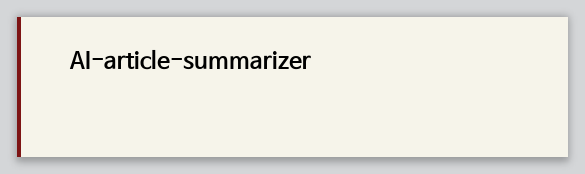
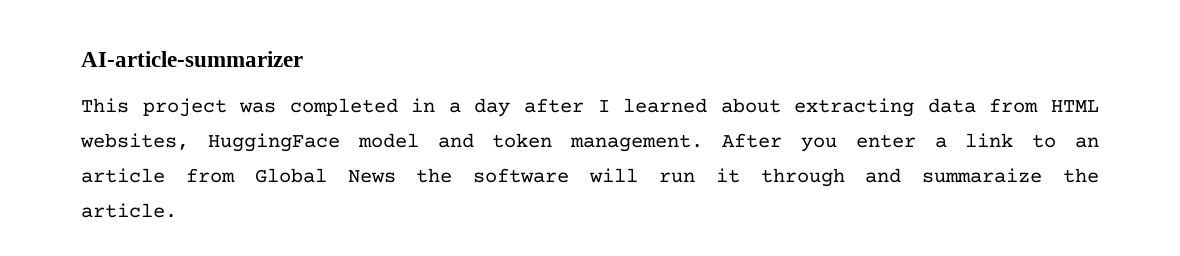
+ This project was completed in a day after I learned about extracting data from HTML websites, HuggingFace model and token management. After you enter a link to an article from Global News the software will run it through and summaraize the article.

